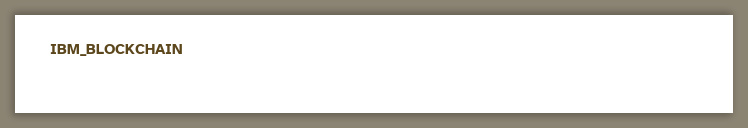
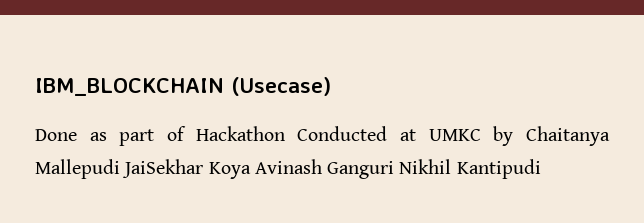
- IBM_BLOCKCHAIN
+ IBM_BLOCKCHAIN (Usecase)
+ Done as part of Hackathon Conducted at UMKC by Chaitanya Mallepudi JaiSekhar Koya Avinash Ganguri Nikhil Kantipudi

